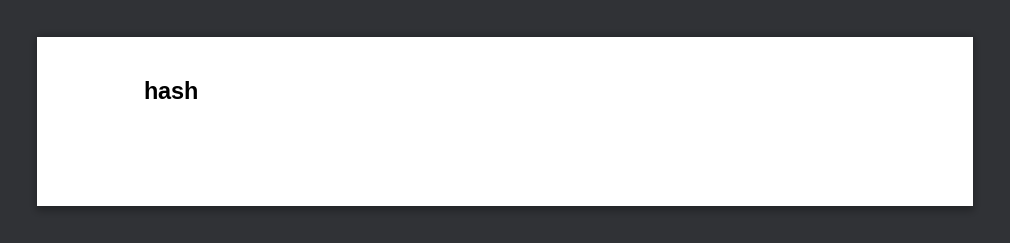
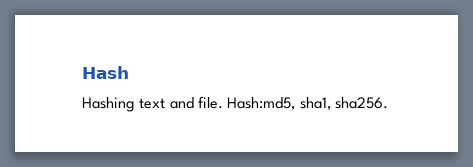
- hash
+ Hash
+ Hashing text and file. Hash:md5, sha1, sha256.

